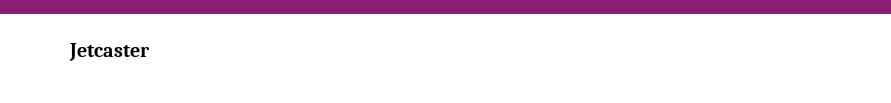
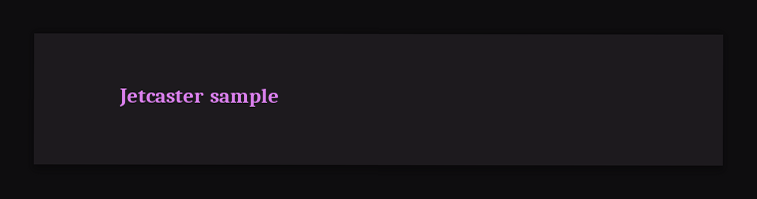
- Jetcaster
+ Jetcaster sample

